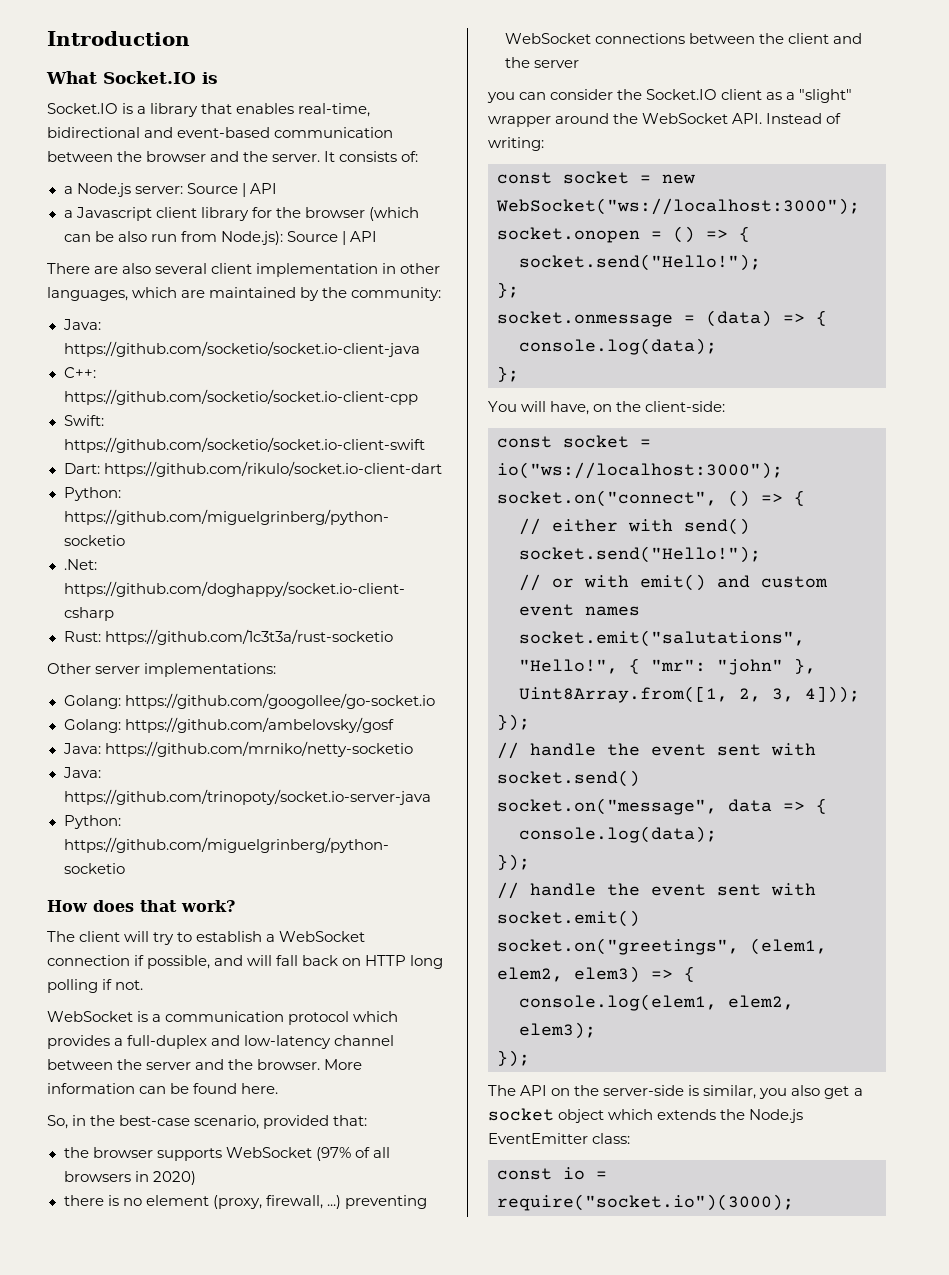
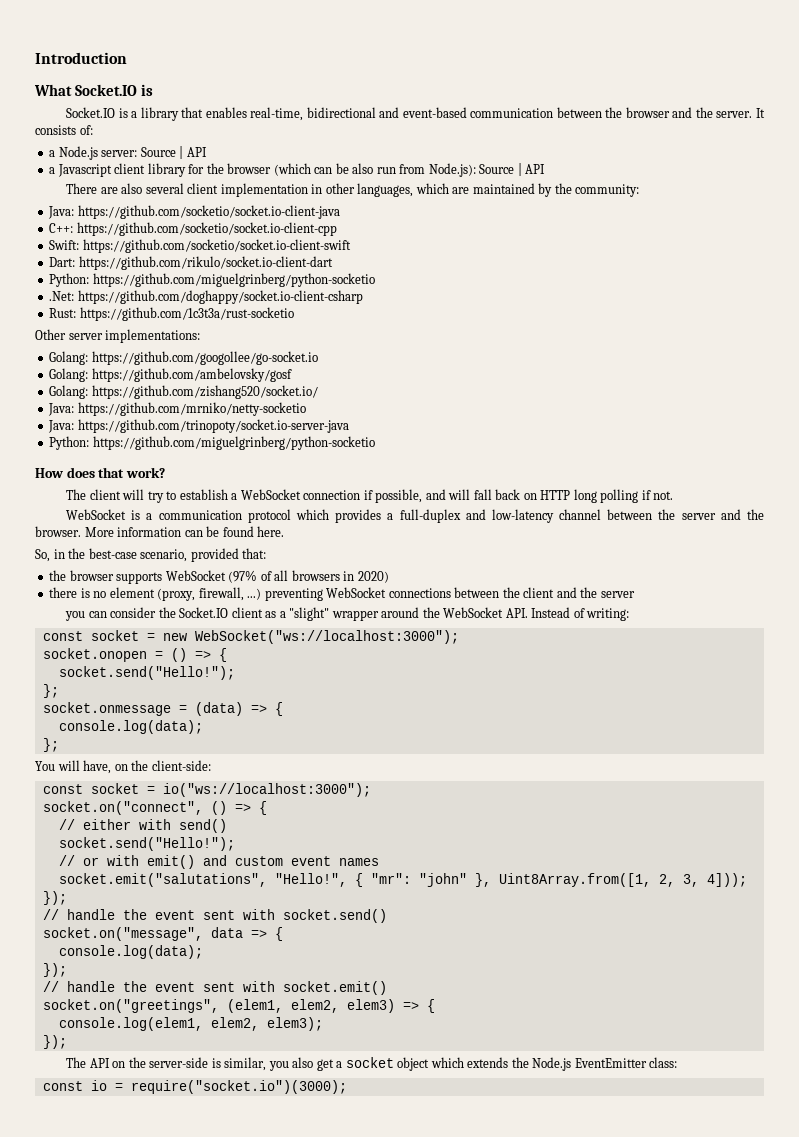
+ Golang: https://github.com/zishang520/socket.io/

